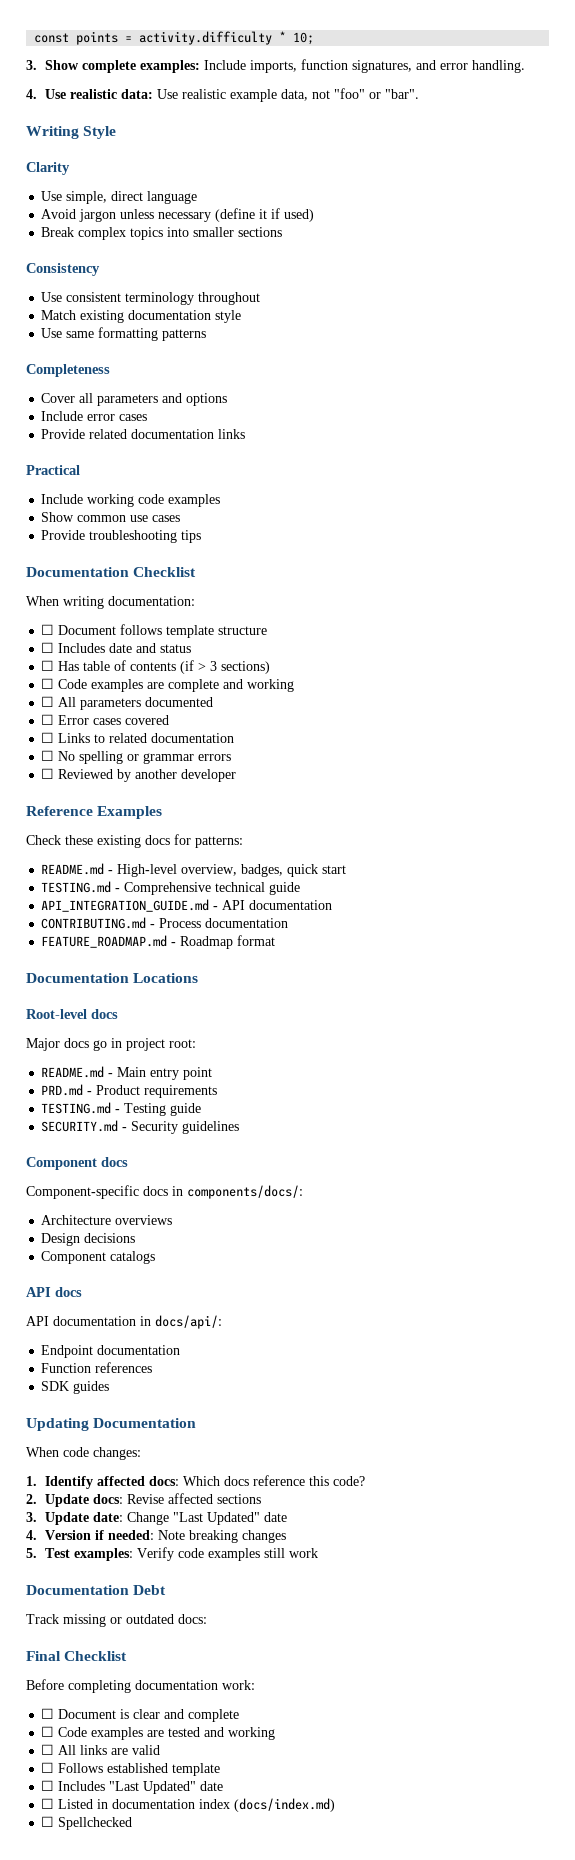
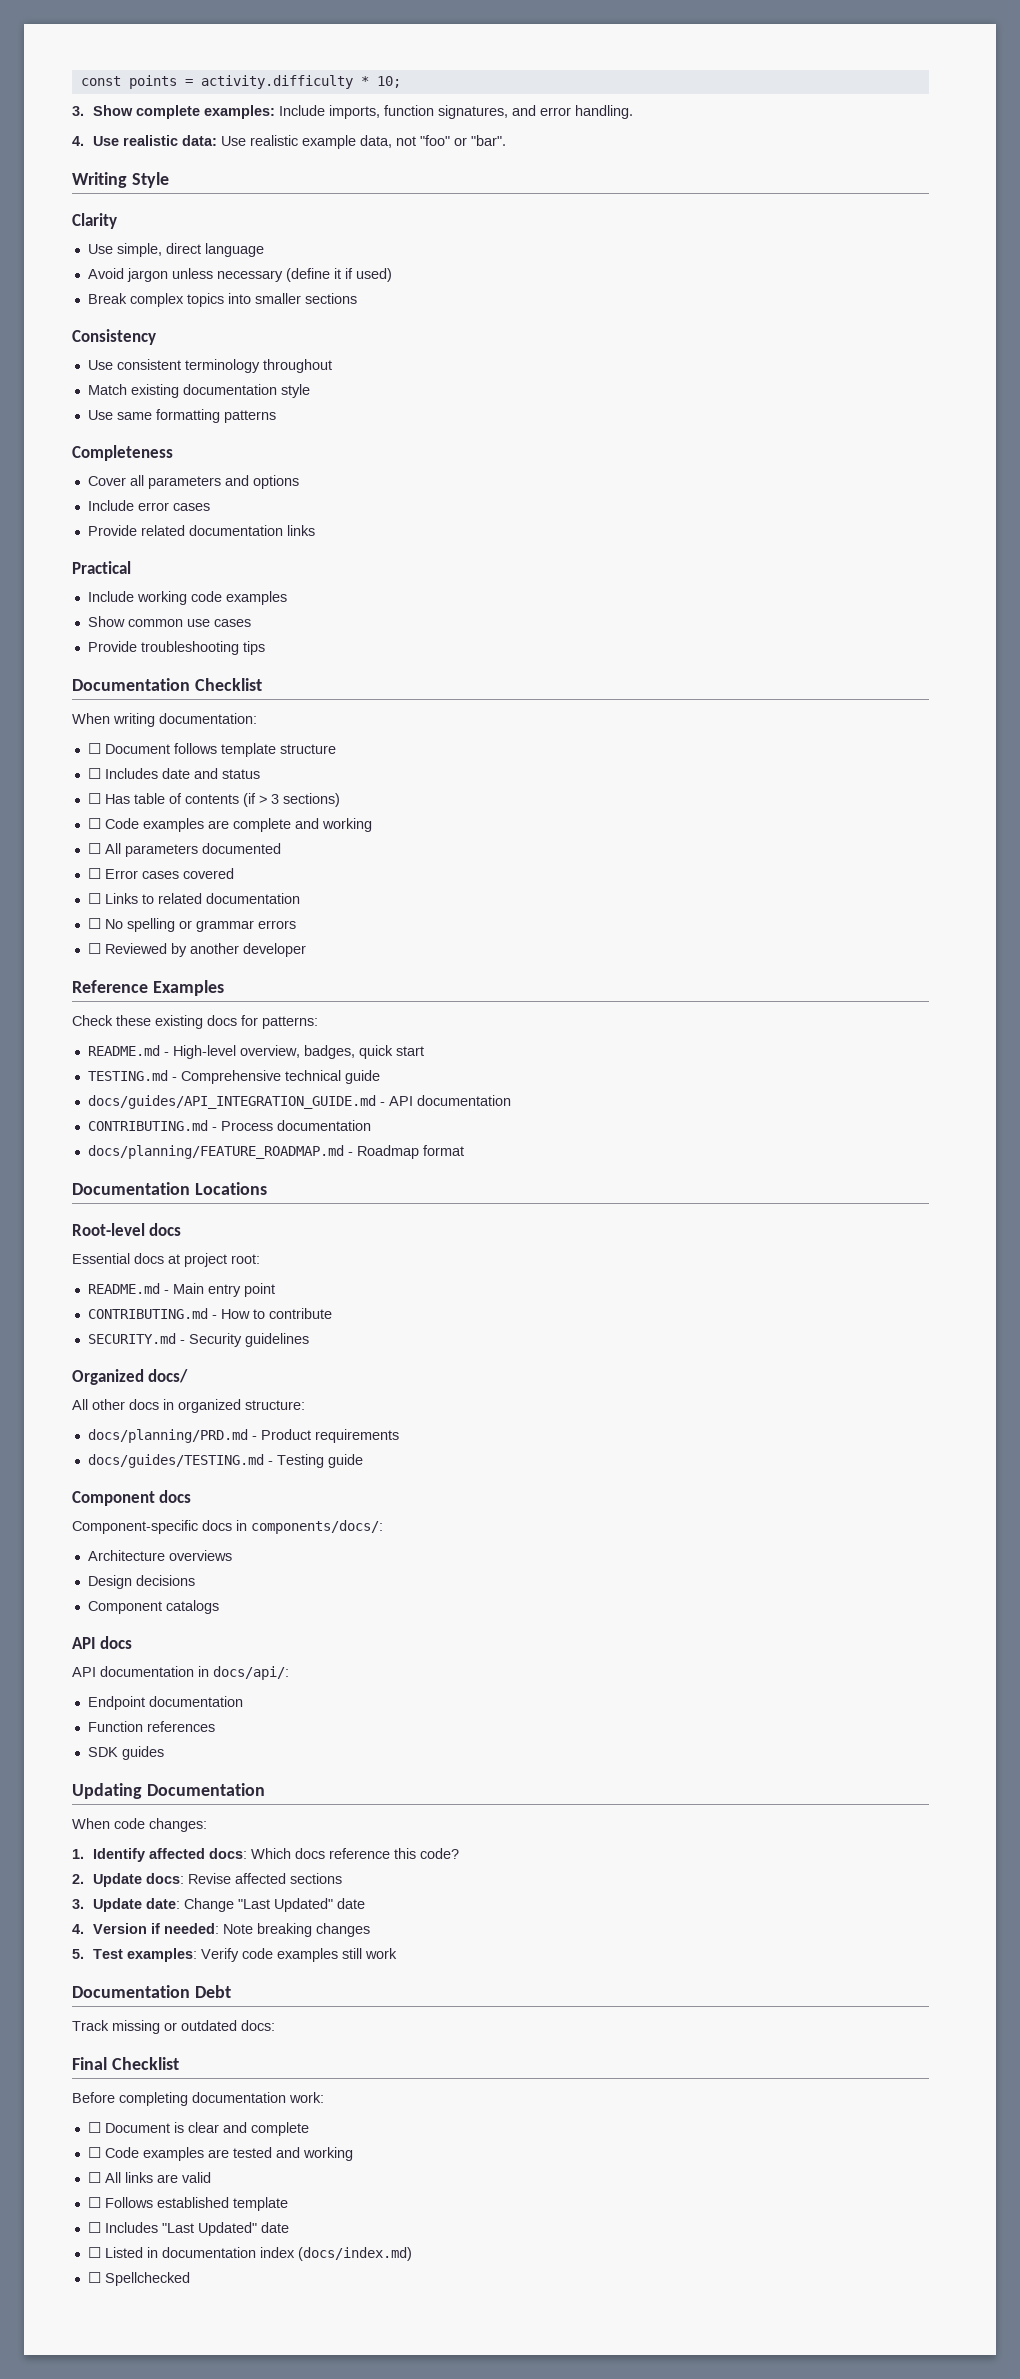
- API_INTEGRATION_GUIDE.md - API documentation
+ docs/guides/API_INTEGRATION_GUIDE.md - API documentation
- FEATURE_ROADMAP.md - Roadmap format
+ docs/planning/FEATURE_ROADMAP.md - Roadmap format
- Major docs go in project root:
+ Essential docs at project root:
- PRD.md - Product requirements
- TESTING.md - Testing guide
+ CONTRIBUTING.md - How to contribute
  SECURITY.md - Security guidelines
+ Organized docs/
+ All other docs in organized structure:
+ docs/planning/PRD.md - Product requirements
+ docs/guides/TESTING.md - Testing guide

